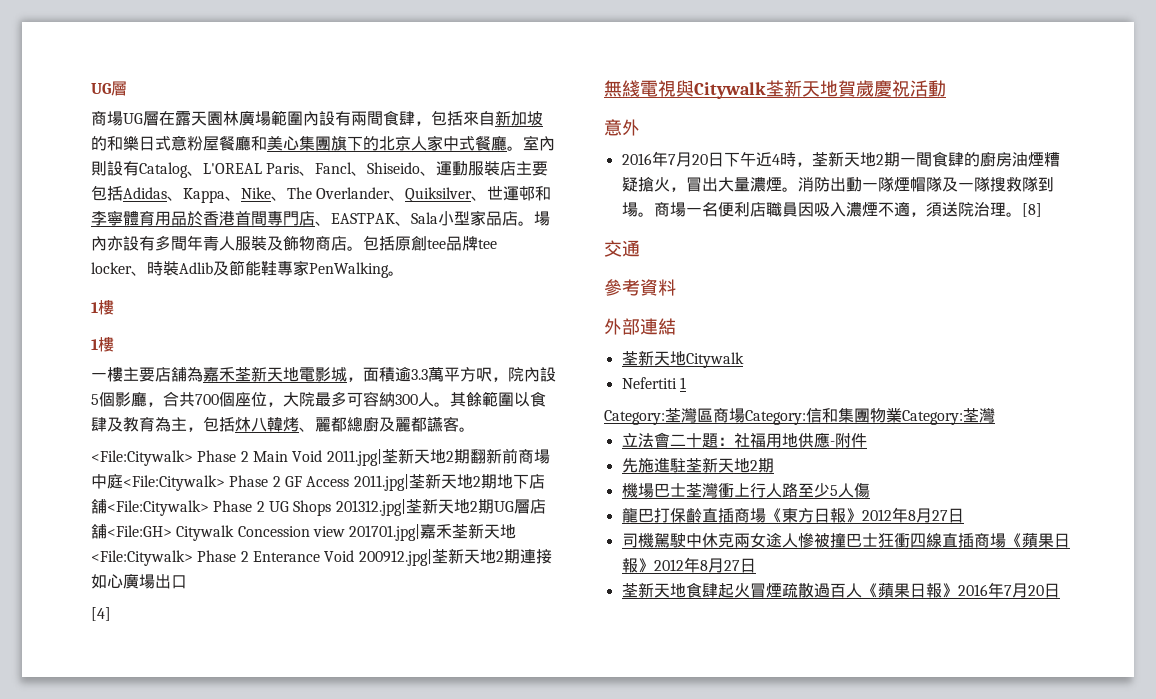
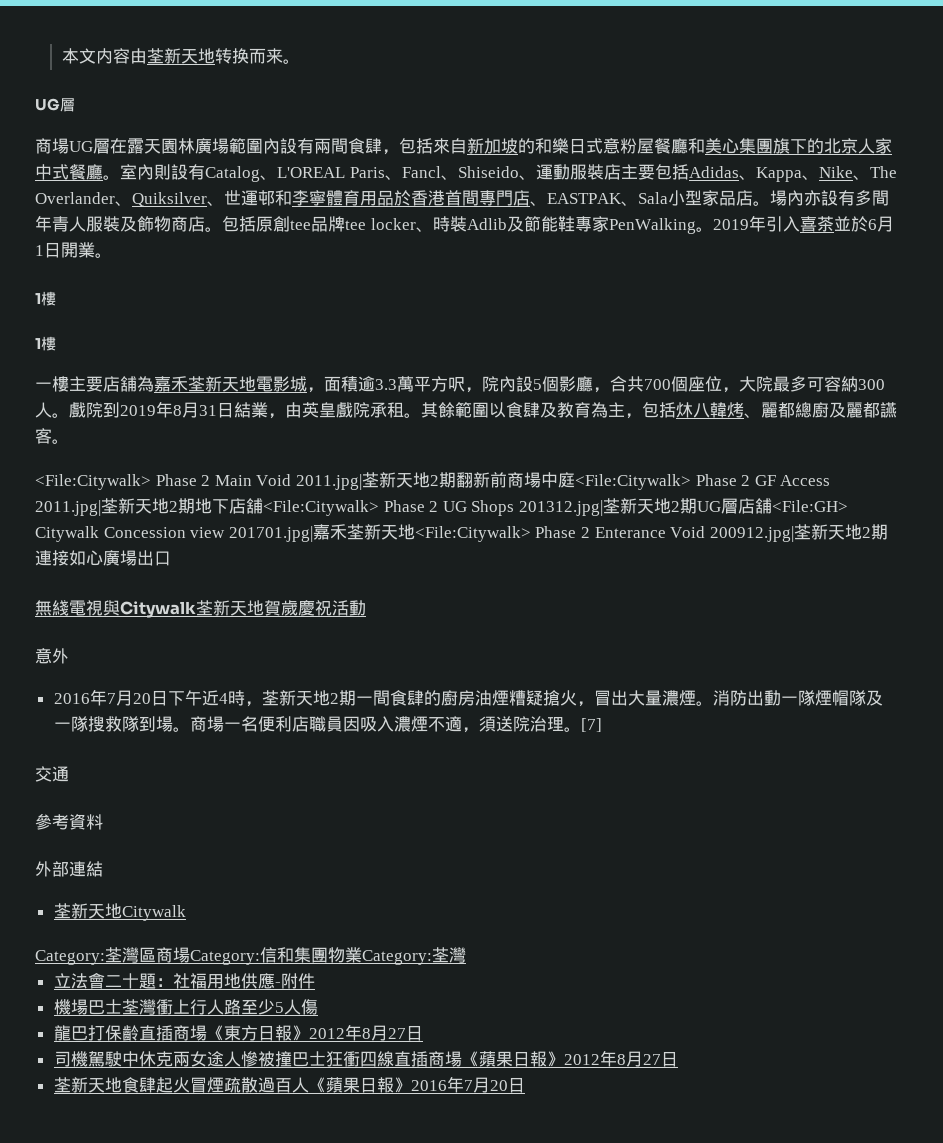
+ 本文内容由荃新天地转换而来。
+ 2019年引入喜茶並於6月1日開業。
+ 戲院到2019年8月31日結業，由英皇戲院承租。
- [4]
- [8]
+ [7]
- Nefertiti 1
- 先施進駐荃新天地2期

